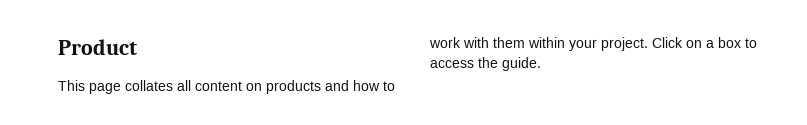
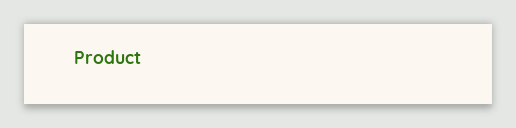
- This page collates all content on products and how to work with them within your project. Click on a box to access the guide.

